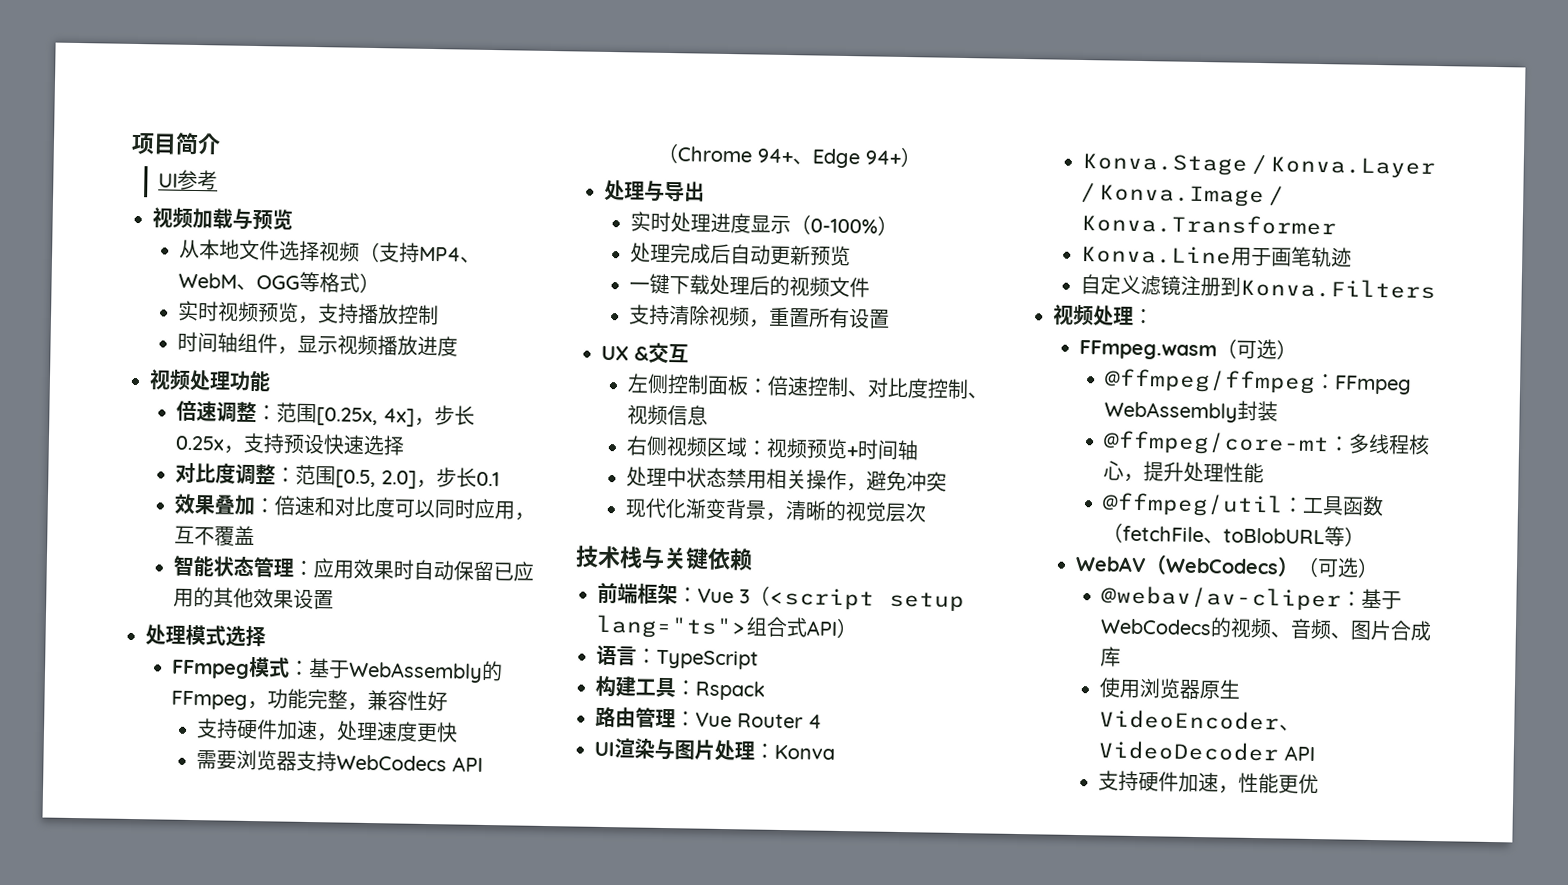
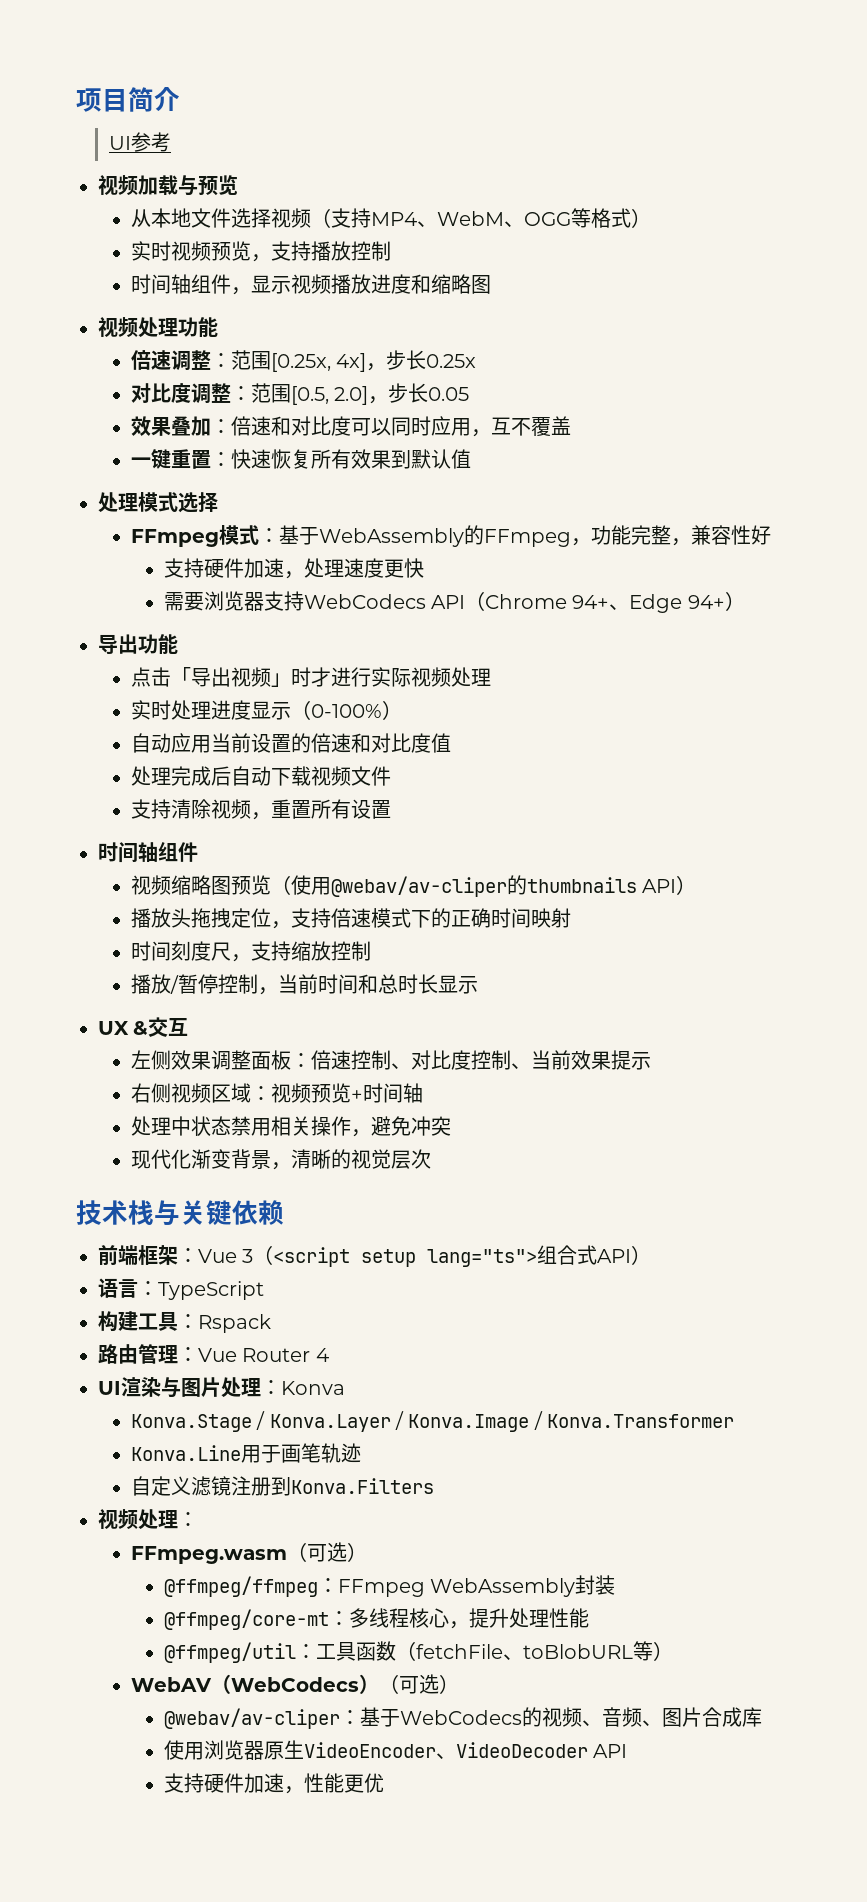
- 时间轴组件，显示视频播放进度
+ 时间轴组件，显示视频播放进度和缩略图
- 倍速调整：范围[0.25x, 4x]，步长0.25x，支持预设快速选择
+ 倍速调整：范围[0.25x, 4x]，步长0.25x
- 对比度调整：范围[0.5, 2.0]，步长0.1
+ 对比度调整：范围[0.5, 2.0]，步长0.05
- 智能状态管理：应用效果时自动保留已应用的其他效果设置
+ 一键重置：快速恢复所有效果到默认值
- 处理与导出
+ 导出功能
+ 点击「导出视频」时才进行实际视频处理
- 处理完成后自动更新预览
- 一键下载处理后的视频文件
+ 自动应用当前设置的倍速和对比度值
+ 处理完成后自动下载视频文件
  支持清除视频，重置所有设置
+ 时间轴组件
+ 视频缩略图预览（使用@webav/av-cliper的thumbnails API）
+ 播放头拖拽定位，支持倍速模式下的正确时间映射
+ 时间刻度尺，支持缩放控制
+ 播放/暂停控制，当前时间和总时长显示
- 左侧控制面板：倍速控制、对比度控制、视频信息
+ 左侧效果调整面板：倍速控制、对比度控制、当前效果提示

